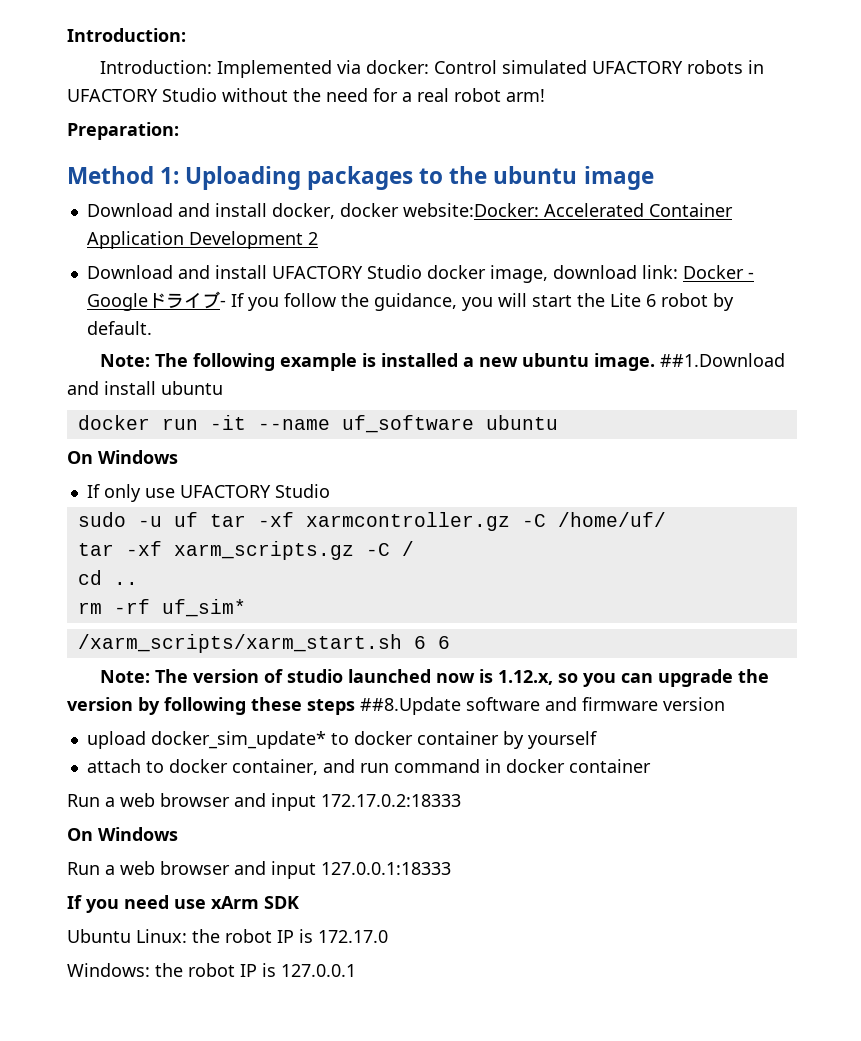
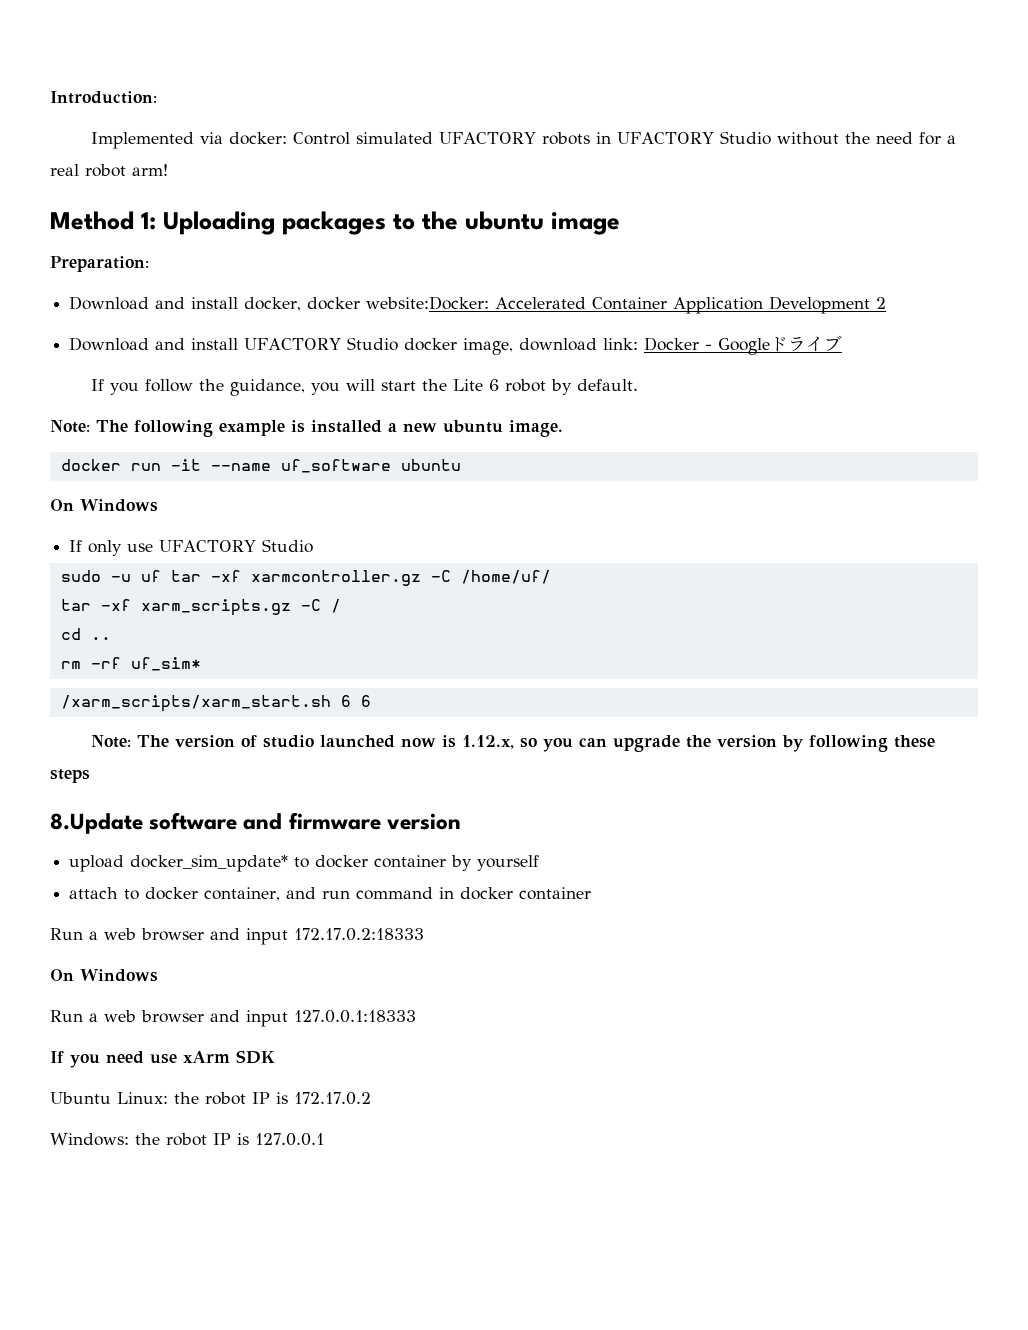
- Introduction: Implemented via docker: Control simulated UFACTORY robots in UFACTORY Studio without the need for a real robot arm!
+ Implemented via docker: Control simulated UFACTORY robots in UFACTORY Studio without the need for a real robot arm!
- Preparation:
+ Preparation:
- Download and install UFACTORY Studio docker image, download link: Docker - Googleドライブ- If you follow the guidance, you will start the Lite 6 robot by default.
+ Download and install UFACTORY Studio docker image, download link: Docker - Googleドライブ
+ If you follow the guidance, you will start the Lite 6 robot by default.
- ##1.Download and install ubuntu
- Note: The version of studio launched now is 1.12.x, so you can upgrade the version by following these steps ##8.Update software and firmware version
+ Note: The version of studio launched now is 1.12.x, so you can upgrade the version by following these steps
+ 8.Update software and firmware version
- Ubuntu Linux: the robot IP is 172.17.0
+ Ubuntu Linux: the robot IP is 172.17.0.2

